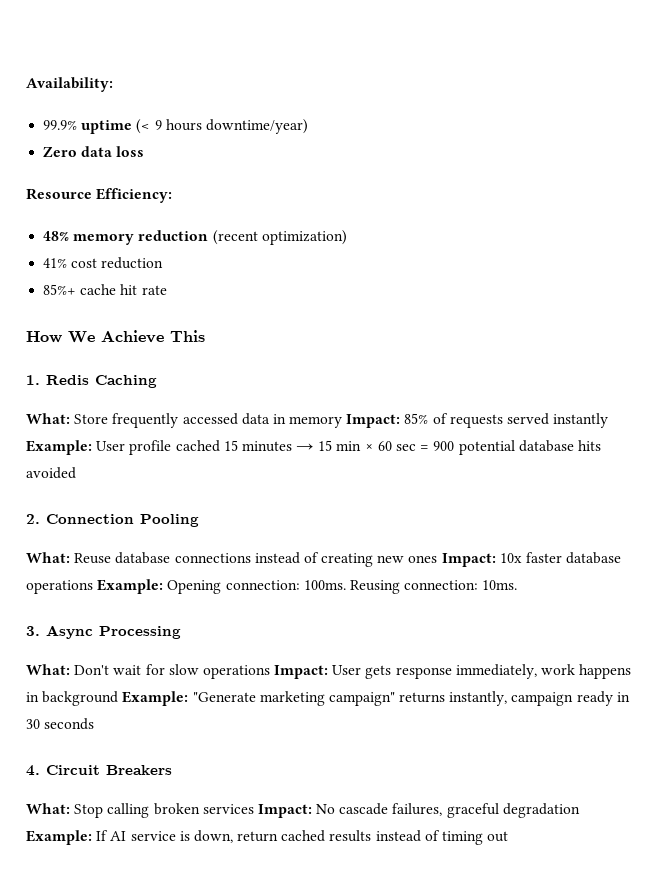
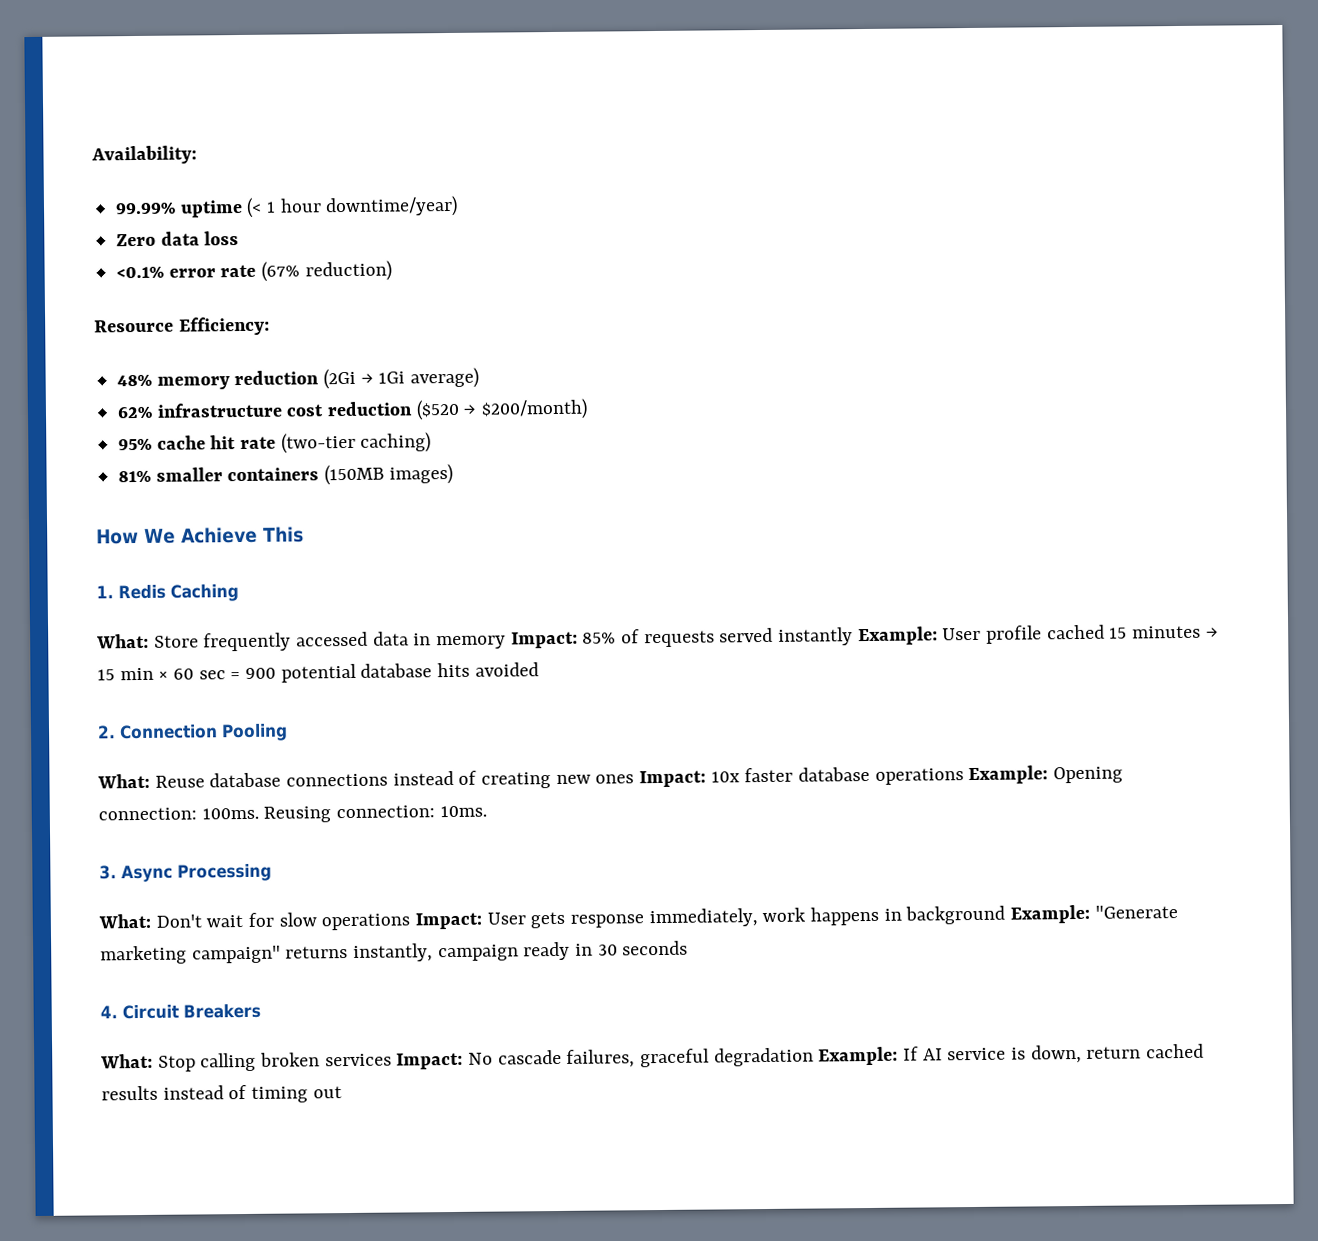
- 99.9% uptime (< 9 hours downtime/year)
+ 99.99% uptime (< 1 hour downtime/year)
+ <0.1% error rate (67% reduction)
- 48% memory reduction (recent optimization)
- 41% cost reduction
- 85%+ cache hit rate
+ 48% memory reduction (2Gi → 1Gi average)
+ 62% infrastructure cost reduction ($520 → $200/month)
+ 95% cache hit rate (two-tier caching)
+ 81% smaller containers (150MB images)

